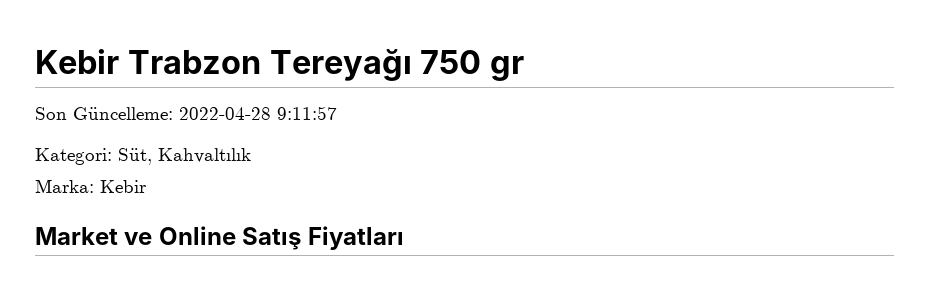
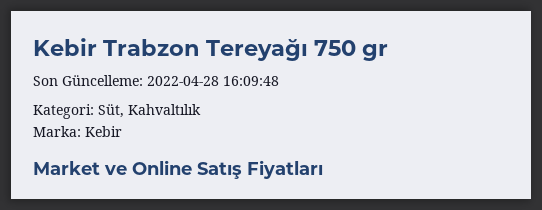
- Son Güncelleme: 2022-04-28 9:11:57
+ Son Güncelleme: 2022-04-28 16:09:48

